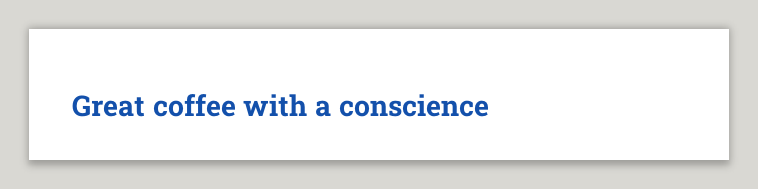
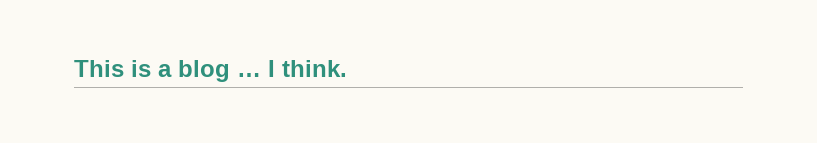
- Great coffee with a conscience
+ This is a blog … I think.

